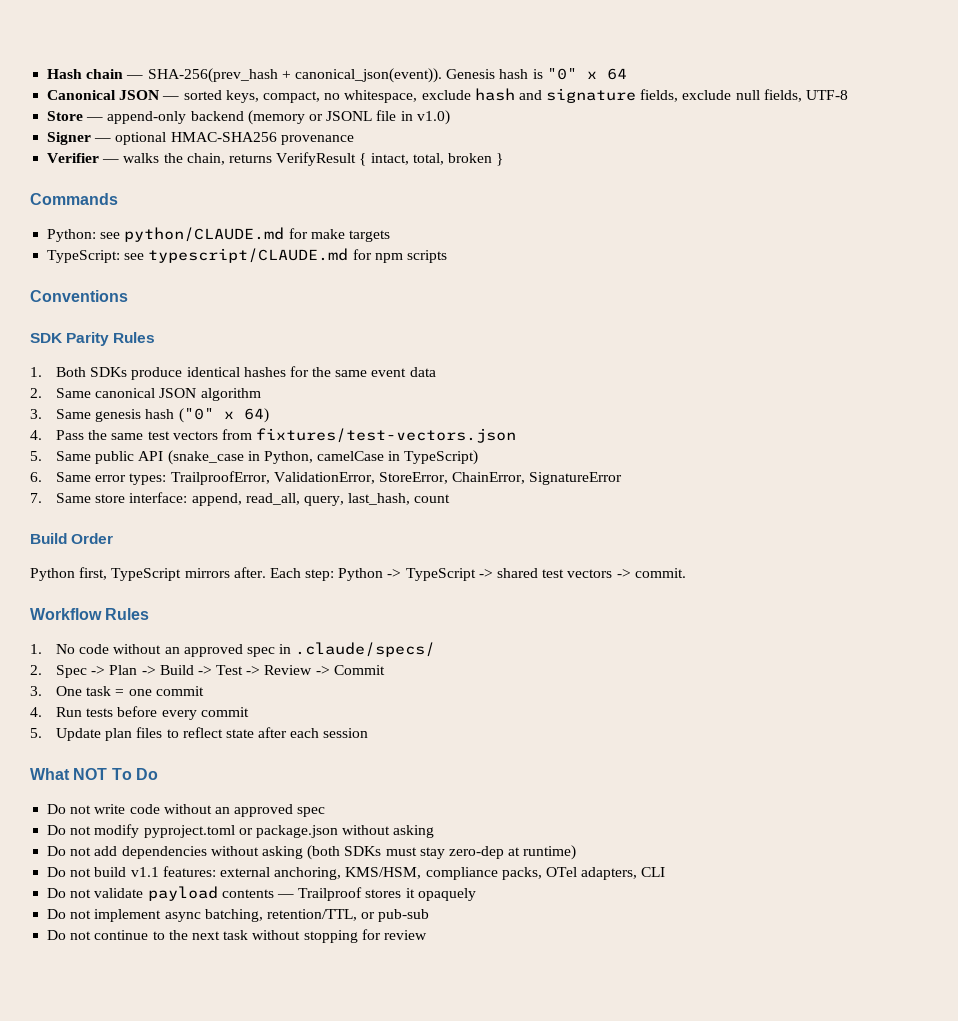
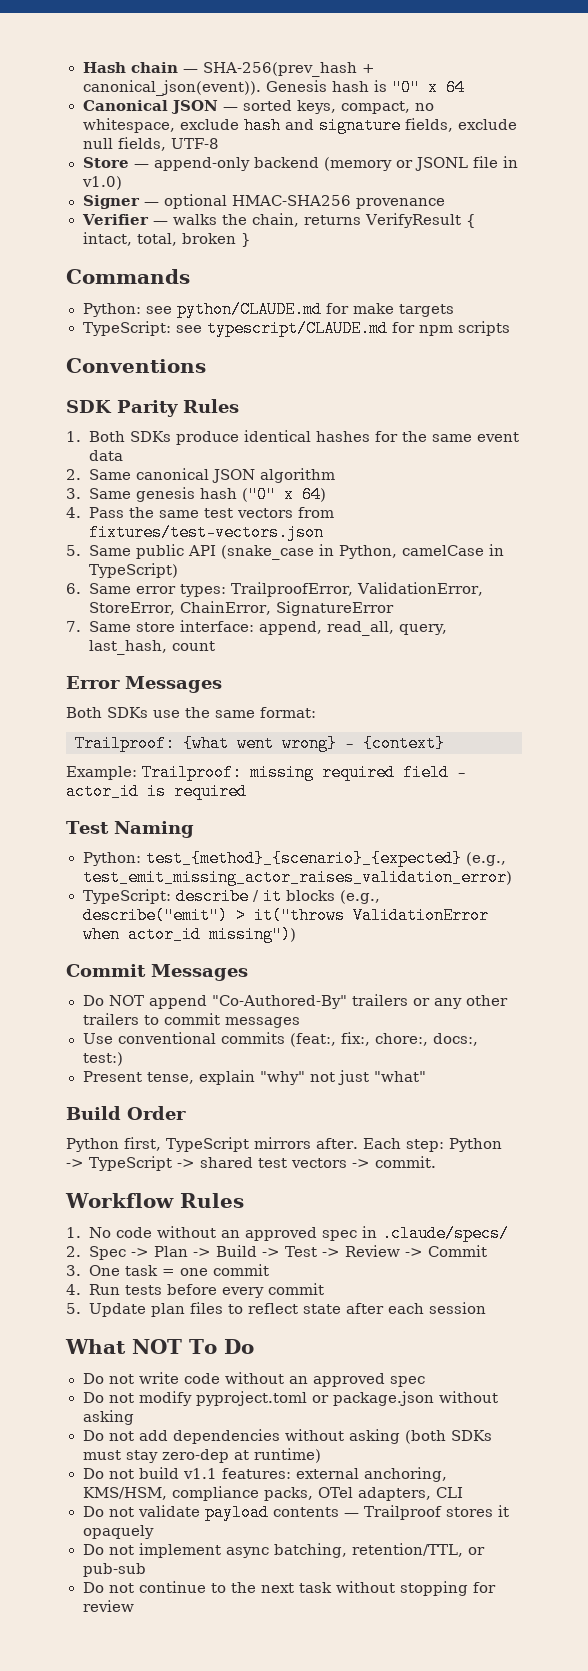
+ Error Messages
+ Both SDKs use the same format:
+ Trailproof: {what went wrong} — {context}
+ Example: Trailproof: missing required field — actor_id is required
+ Test Naming
+ Python: test_{method}_{scenario}_{expected} (e.g., test_emit_missing_actor_raises_validation_error)
+ TypeScript: describe / it blocks (e.g., describe("emit") > it("throws ValidationError when actor_id missing"))
+ Commit Messages
+ Do NOT append "Co-Authored-By" trailers or any other trailers to commit messages
+ Use conventional commits (feat:, fix:, chore:, docs:, test:)
+ Present tense, explain "why" not just "what"

